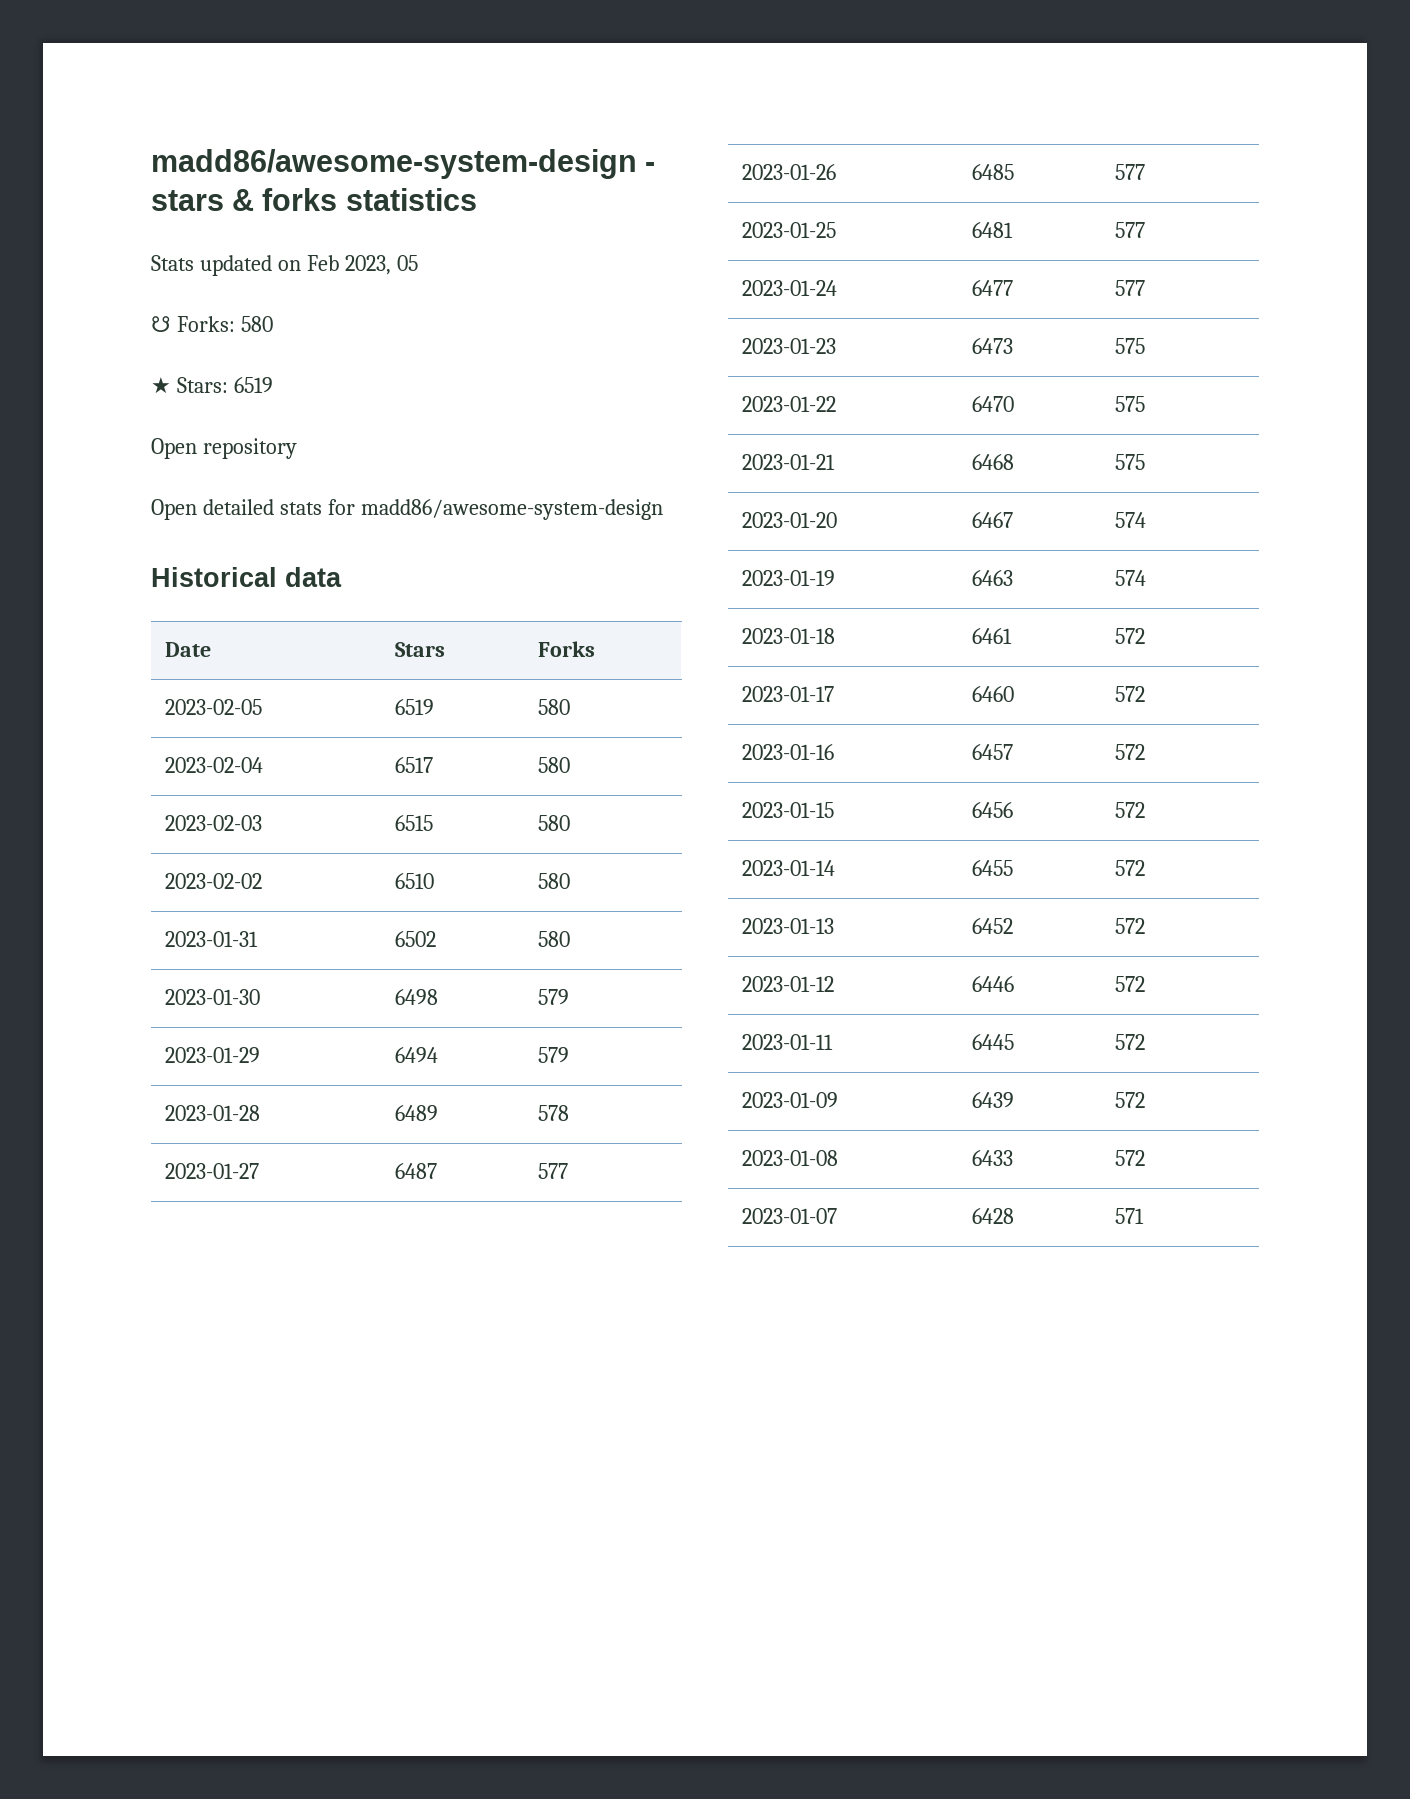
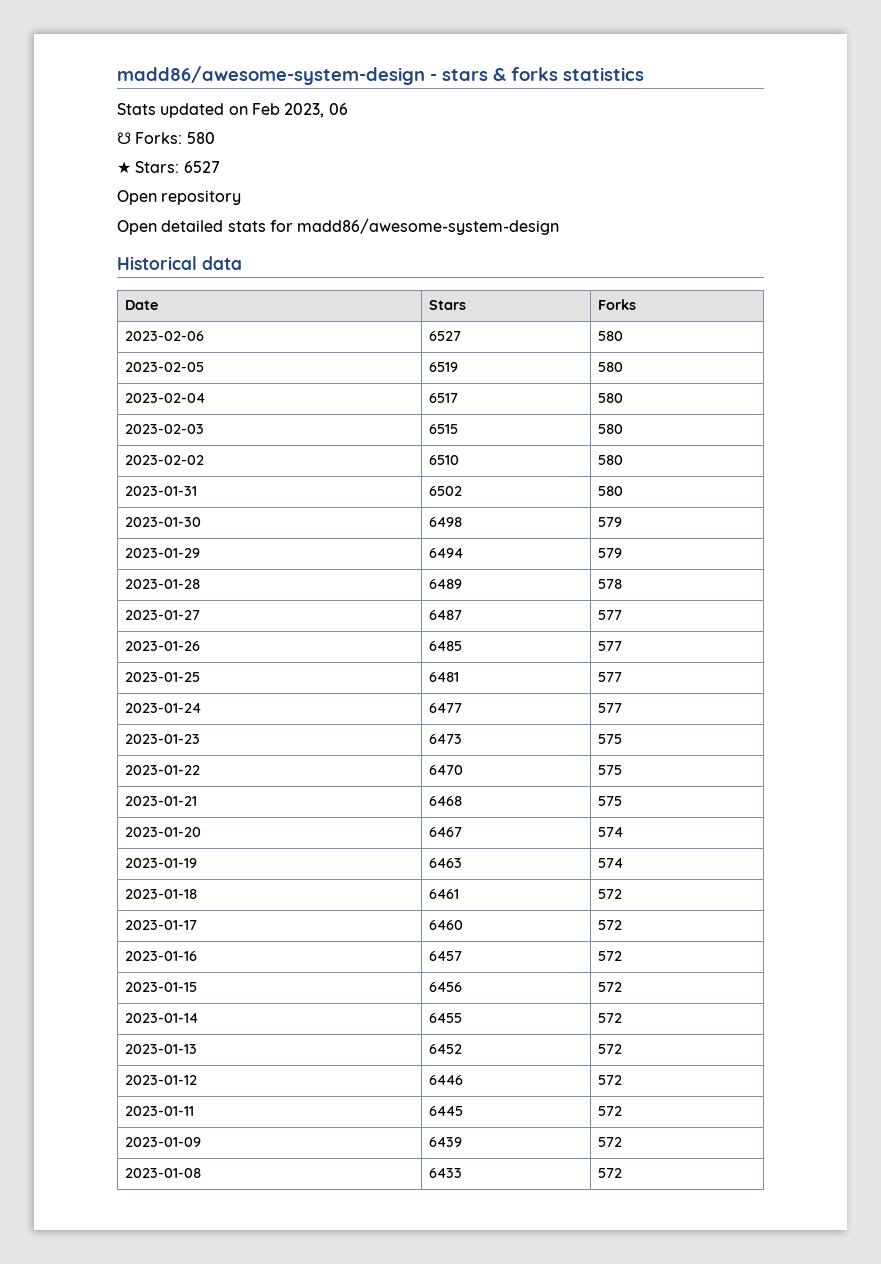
- Stats updated on Feb 2023, 05
+ Stats updated on Feb 2023, 06
- ★ Stars: 6519
+ ★ Stars: 6527
+ 2023-02-06 | 6527 | 580
- 2023-01-07 | 6428 | 571

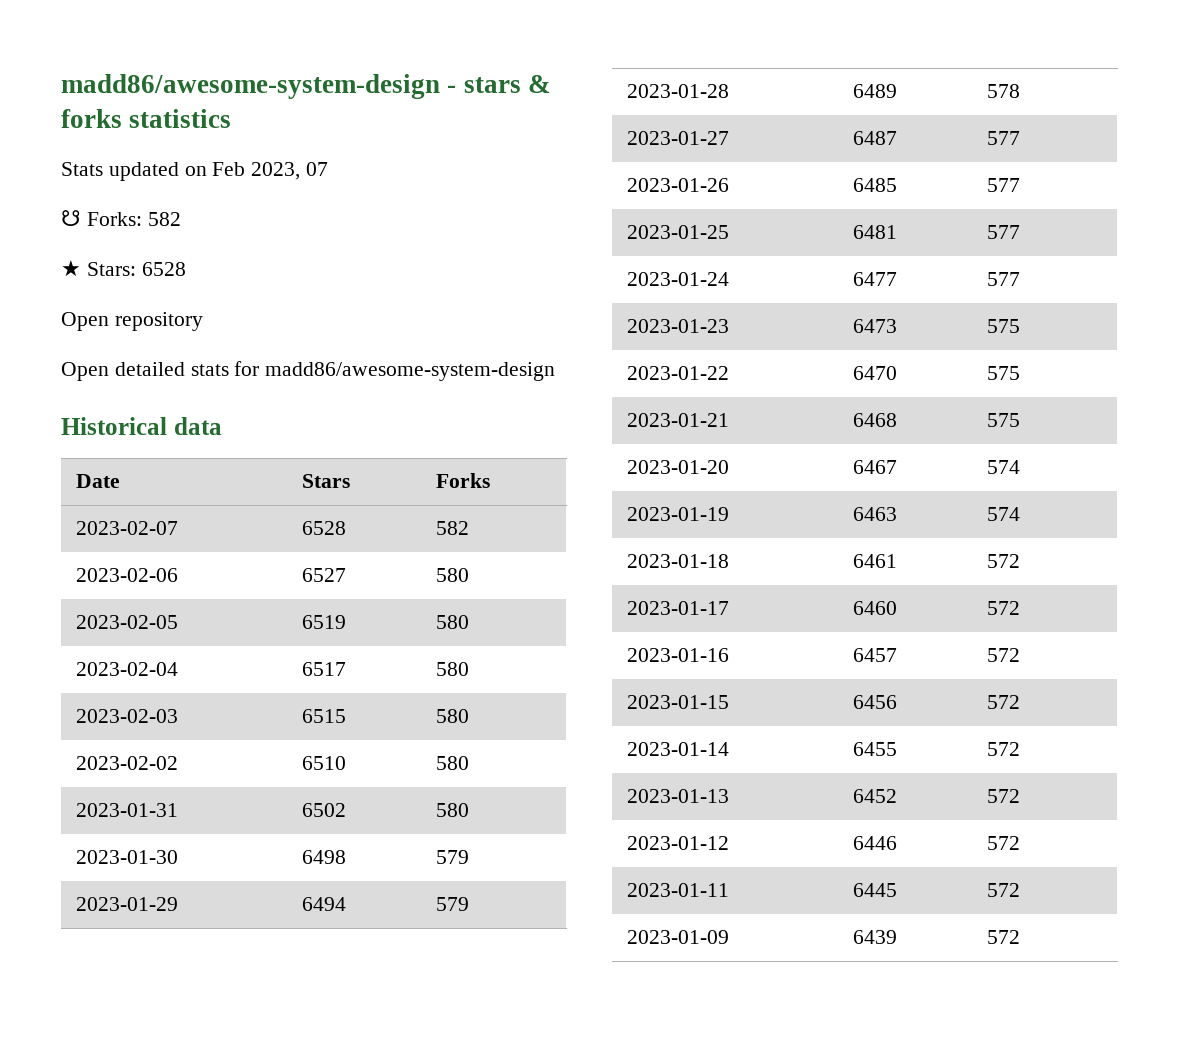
- Stats updated on Feb 2023, 06
+ Stats updated on Feb 2023, 07
- ☋ Forks: 580
+ ☋ Forks: 582
- ★ Stars: 6527
+ ★ Stars: 6528
+ 2023-02-07 | 6528 | 582
- 2023-01-08 | 6433 | 572

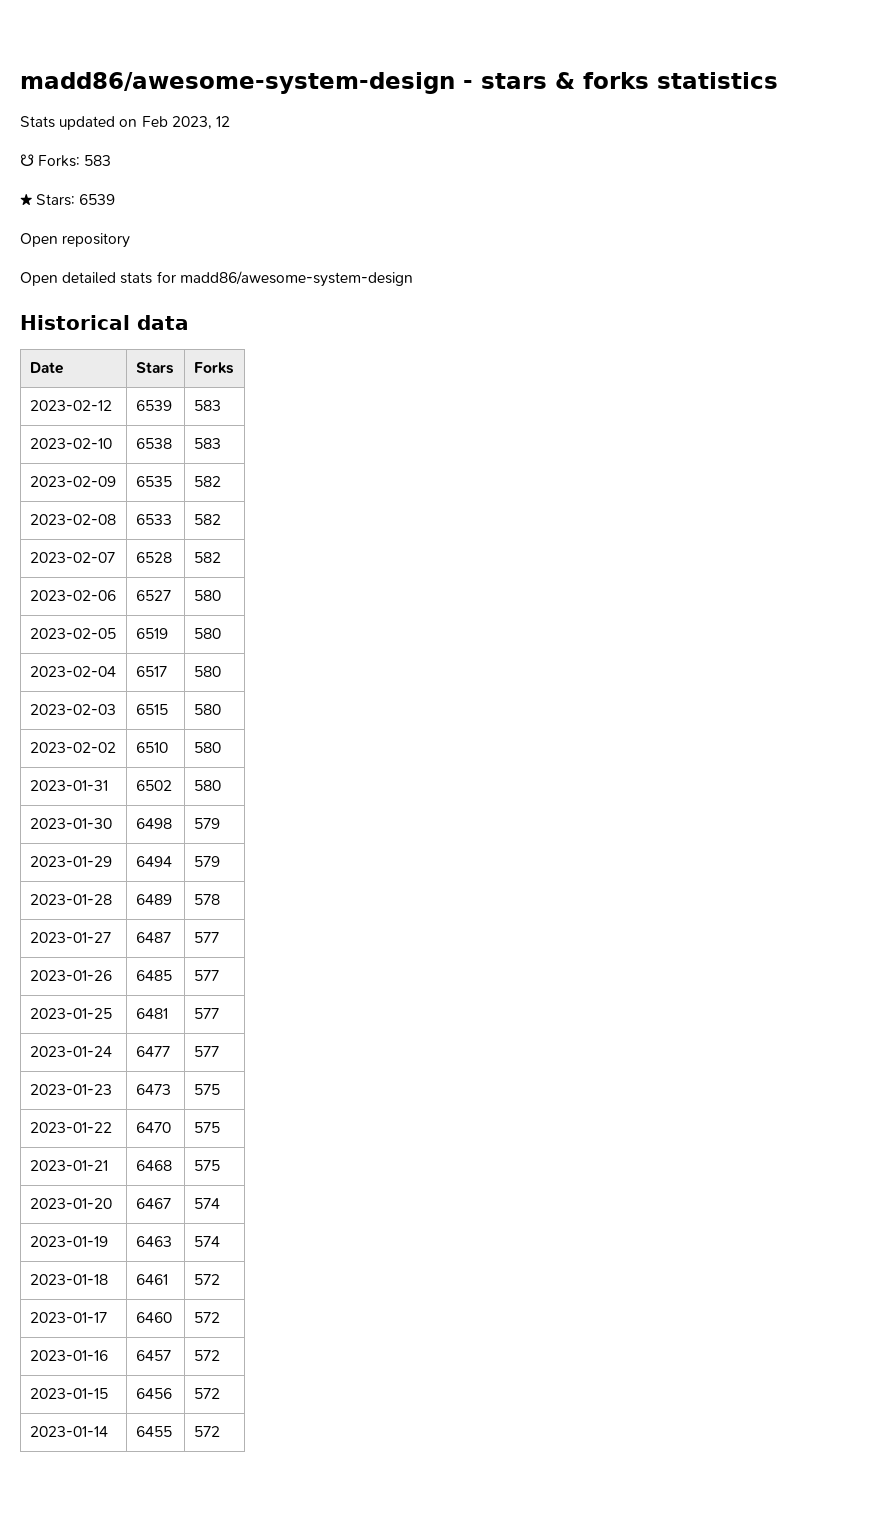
- Stats updated on Feb 2023, 07
+ Stats updated on Feb 2023, 12
- ☋ Forks: 582
+ ☋ Forks: 583
- ★ Stars: 6528
+ ★ Stars: 6539
+ 2023-02-12 | 6539 | 583
+ 2023-02-10 | 6538 | 583
+ 2023-02-09 | 6535 | 582
+ 2023-02-08 | 6533 | 582
- 2023-01-13 | 6452 | 572
- 2023-01-12 | 6446 | 572
- 2023-01-11 | 6445 | 572
- 2023-01-09 | 6439 | 572

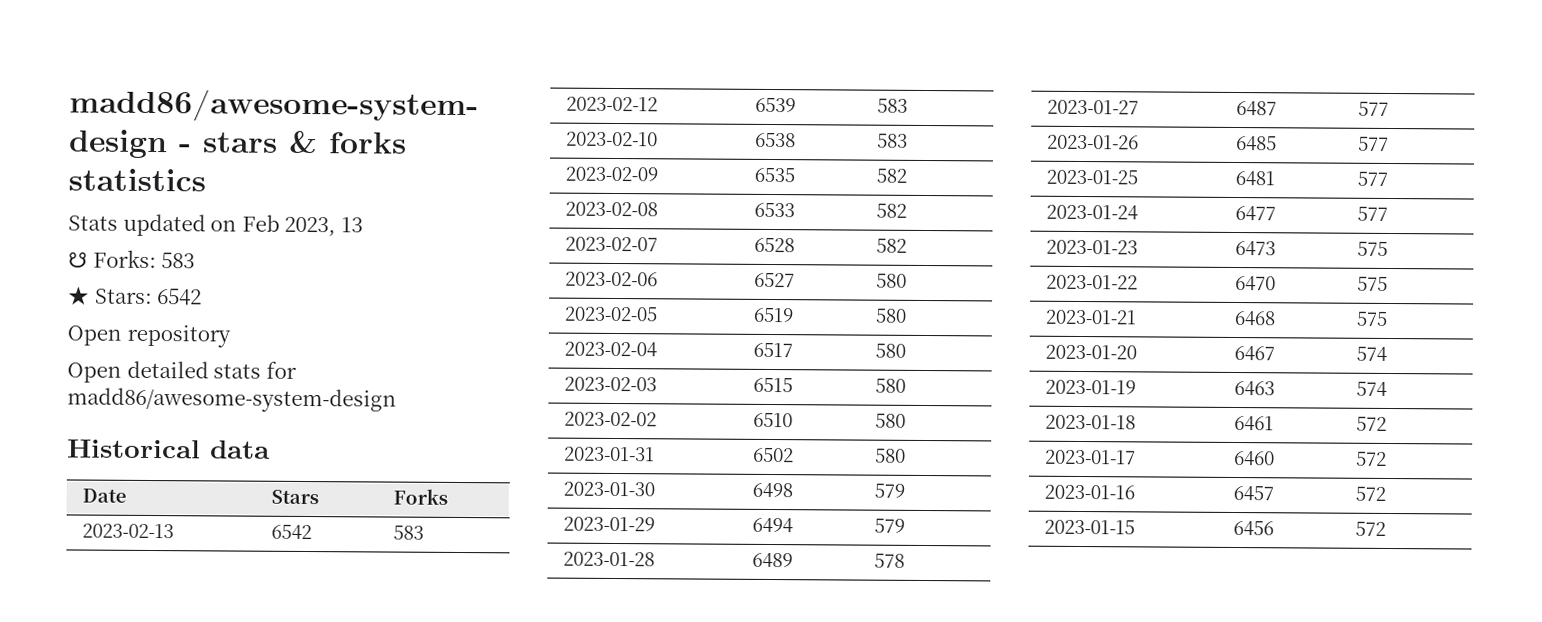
- Stats updated on Feb 2023, 12
+ Stats updated on Feb 2023, 13
- ★ Stars: 6539
+ ★ Stars: 6542
+ 2023-02-13 | 6542 | 583
- 2023-01-14 | 6455 | 572

